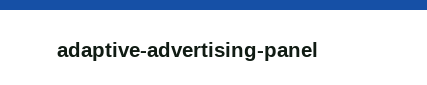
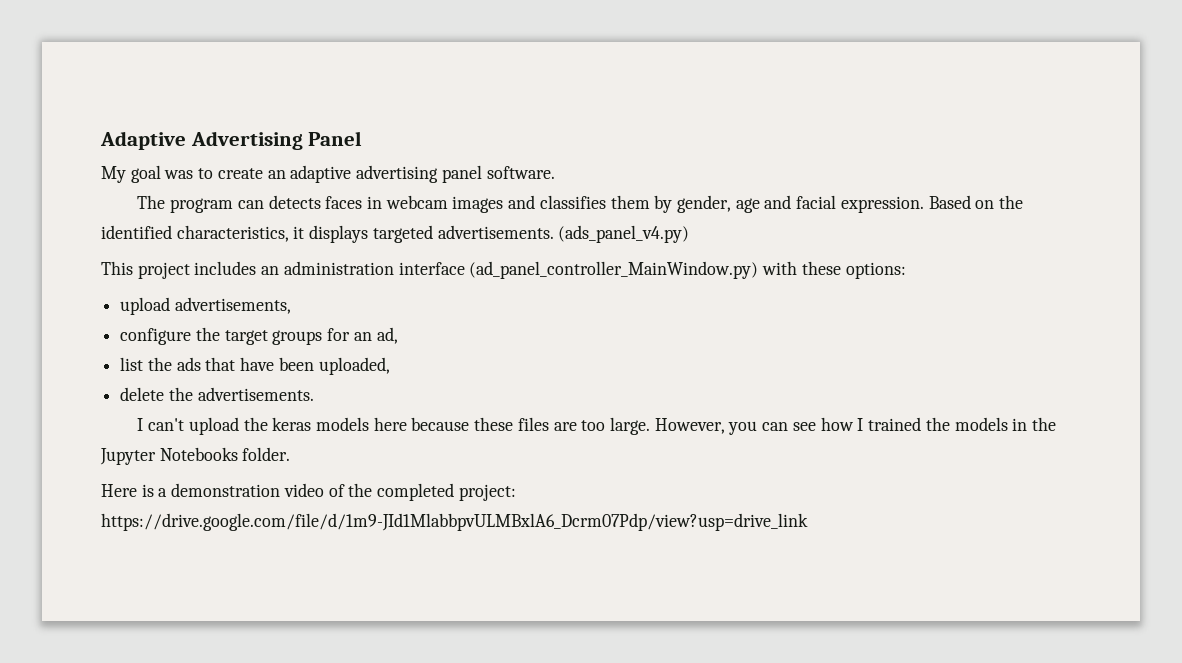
- adaptive-advertising-panel
+ Adaptive Advertising Panel
+ My goal was to create an adaptive advertising panel software.
+ The program can detects faces in webcam images and classifies them by gender, age and facial expression. Based on the identified characteristics, it displays targeted advertisements. (ads_panel_v4.py)
+ This project includes an administration interface (ad_panel_controller_MainWindow.py) with these options:
+ upload advertisements,
+ configure the target groups for an ad,
+ list the ads that have been uploaded,
+ delete the advertisements.
+ I can't upload the keras models here because these files are too large. However, you can see how I trained the models in the Jupyter Notebooks folder.
+ Here is a demonstration video of the completed project: https://drive.google.com/file/d/1m9-JId1MlabbpvULMBxlA6_Dcrm07Pdp/view?usp=drive_link

